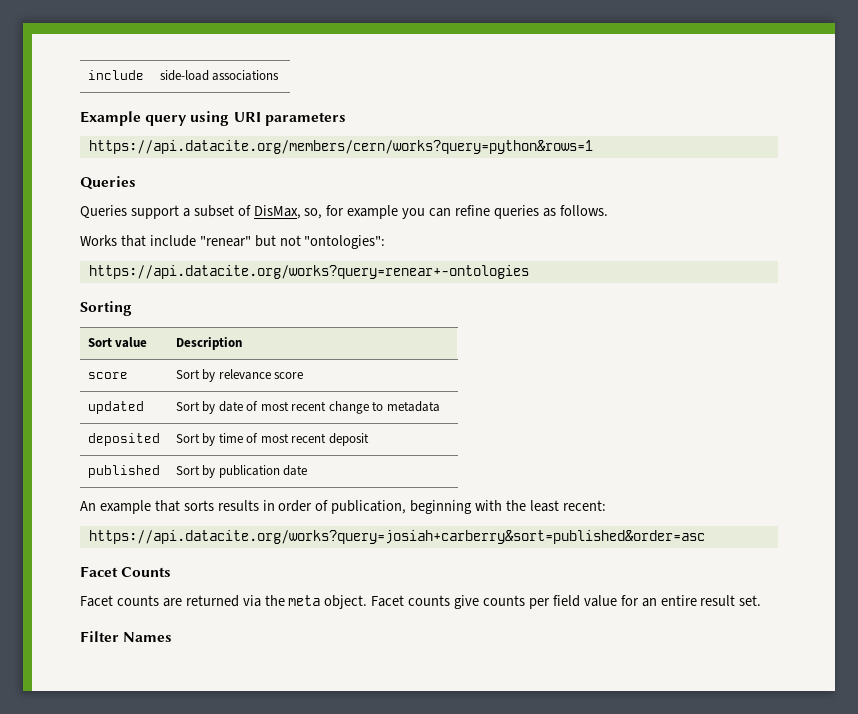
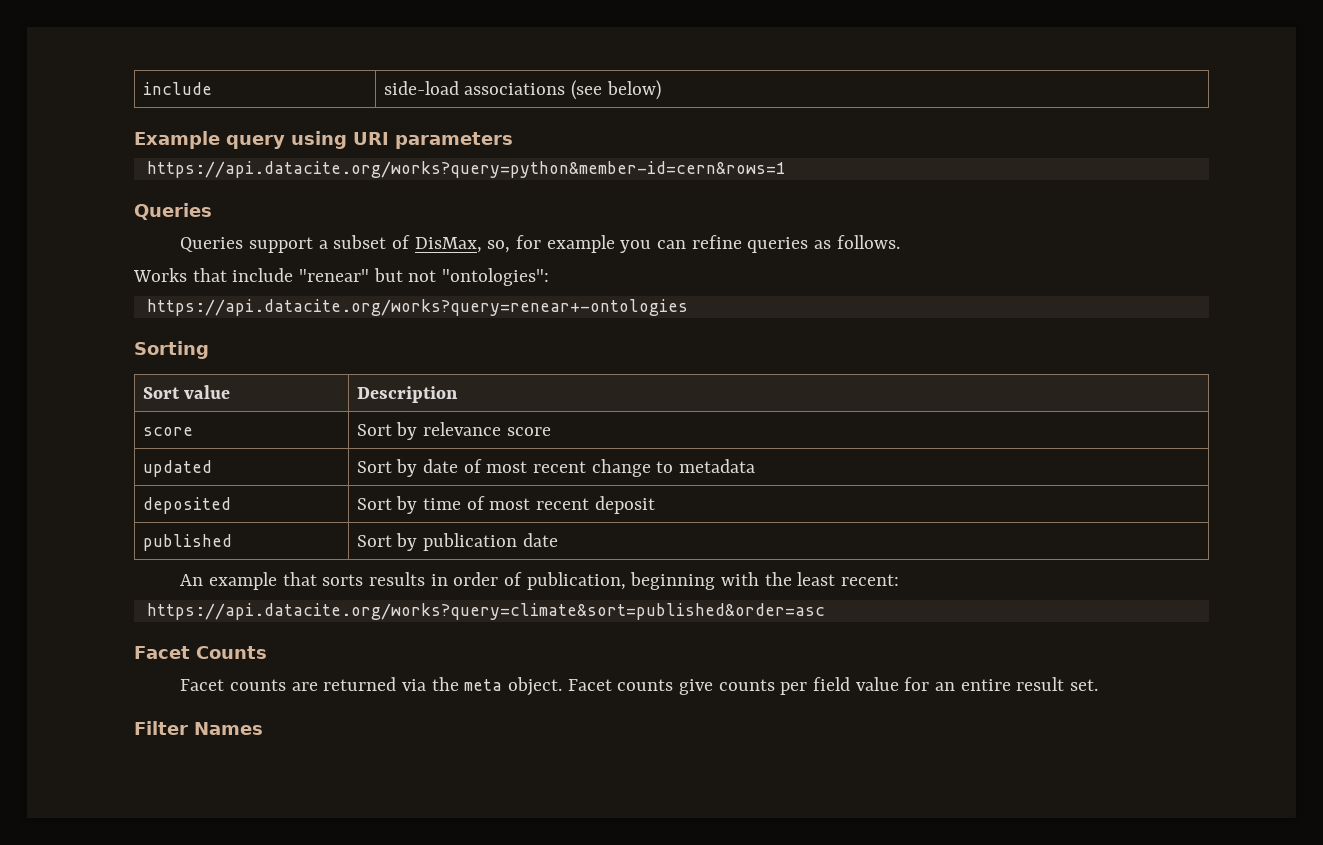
- include | side-load associations
+ include | side-load associations (see below)
- https://api.datacite.org/members/cern/works?query=python&rows=1
+ https://api.datacite.org/works?query=python&member-id=cern&rows=1
- https://api.datacite.org/works?query=josiah+carberry&sort=published&order=asc
+ https://api.datacite.org/works?query=climate&sort=published&order=asc

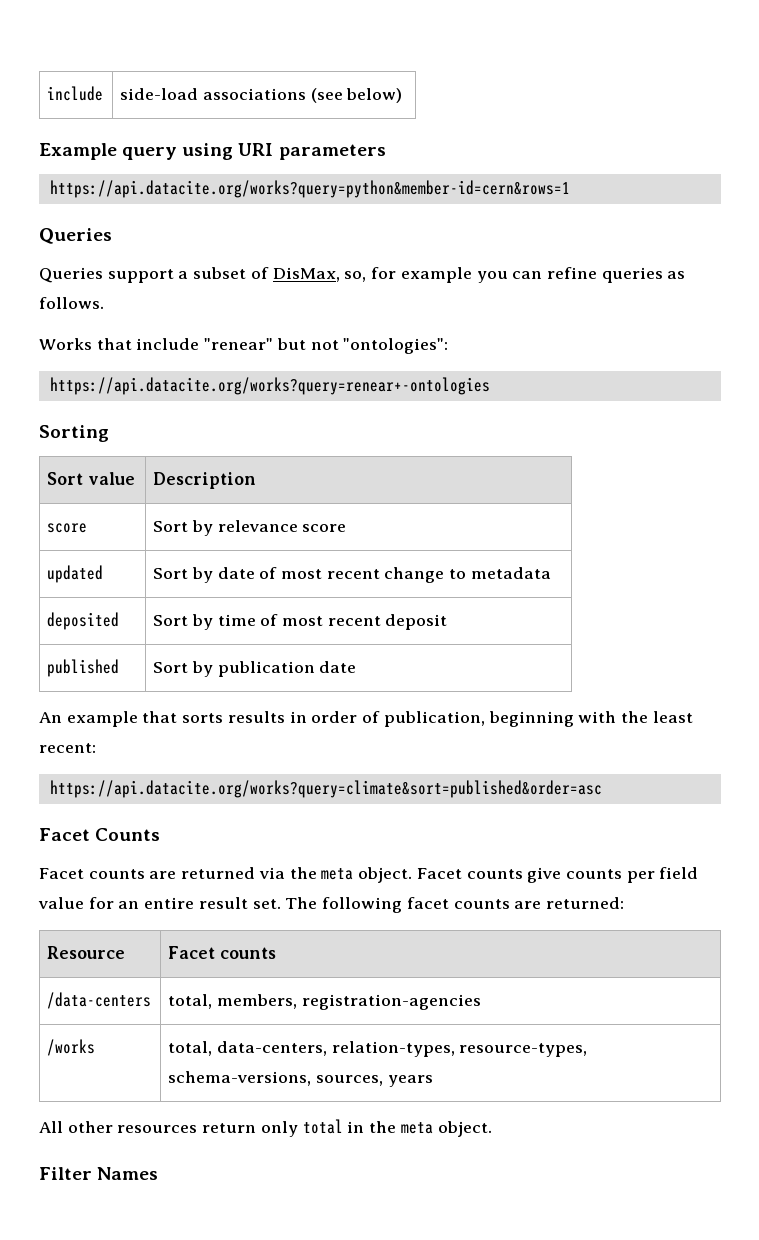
+ The following facet counts are returned:
+ Resource | Facet counts
+ /data-centers | total, members, registration-agencies
+ /works | total, data-centers, relation-types, resource-types, schema-versions, sources, years
+ All other resources return only total in the meta object.

